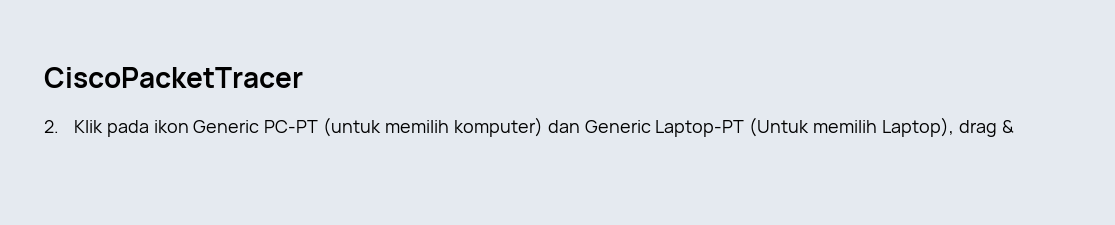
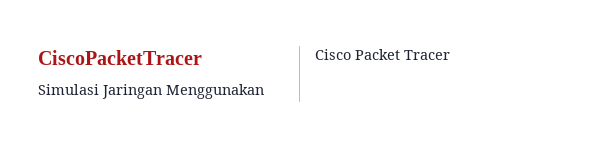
- 2. Klik pada ikon Generic PC-PT (untuk memilih komputer) dan Generic Laptop-PT (Untuk memilih Laptop), drag &
+ Simulasi Jaringan Menggunakan Cisco Packet Tracer

